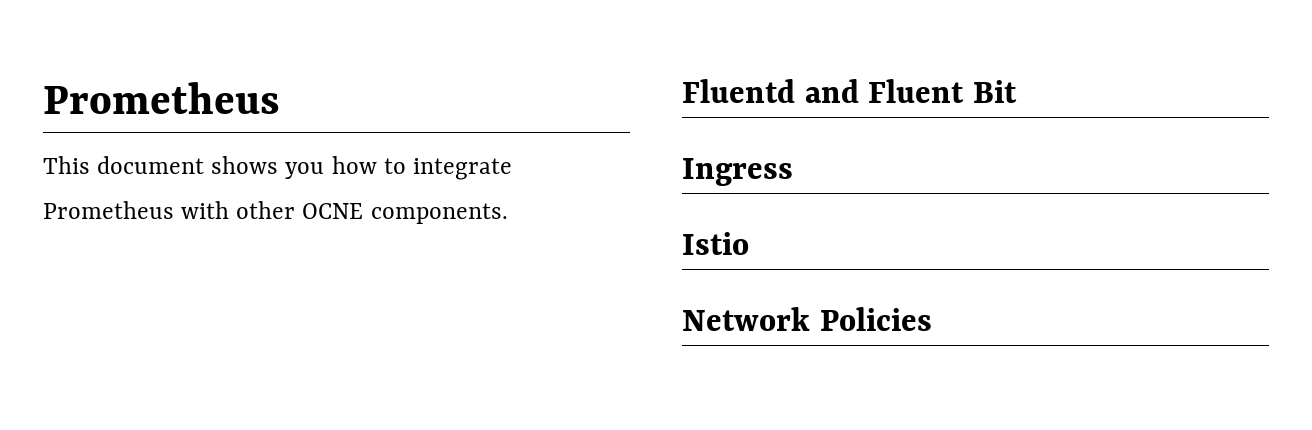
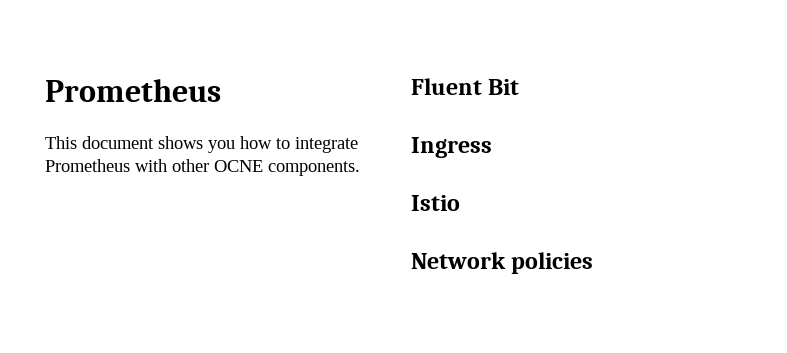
- Fluentd and Fluent Bit
+ Fluent Bit
- Network Policies
+ Network policies

